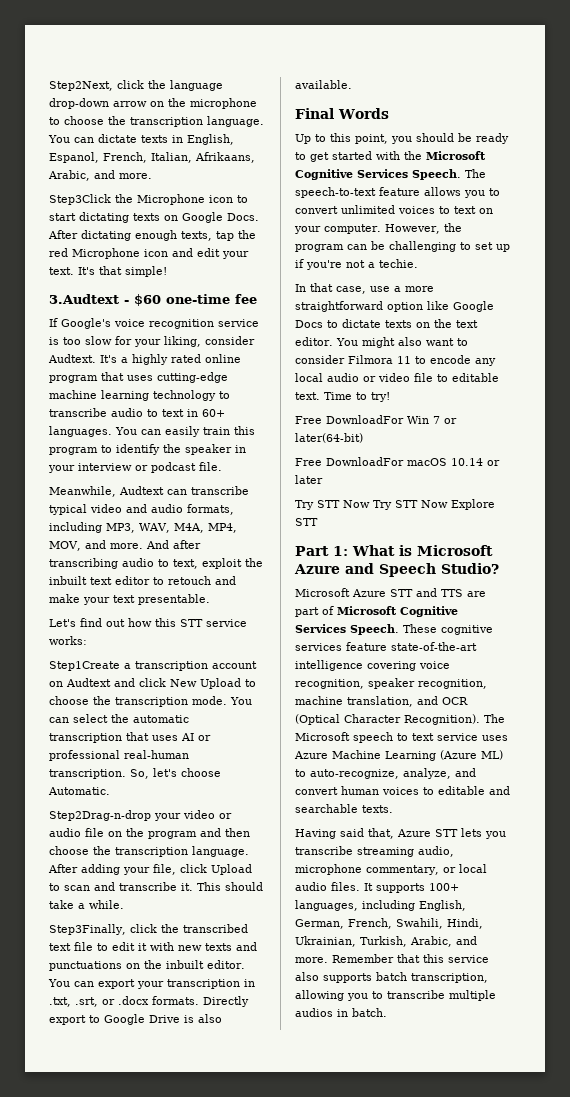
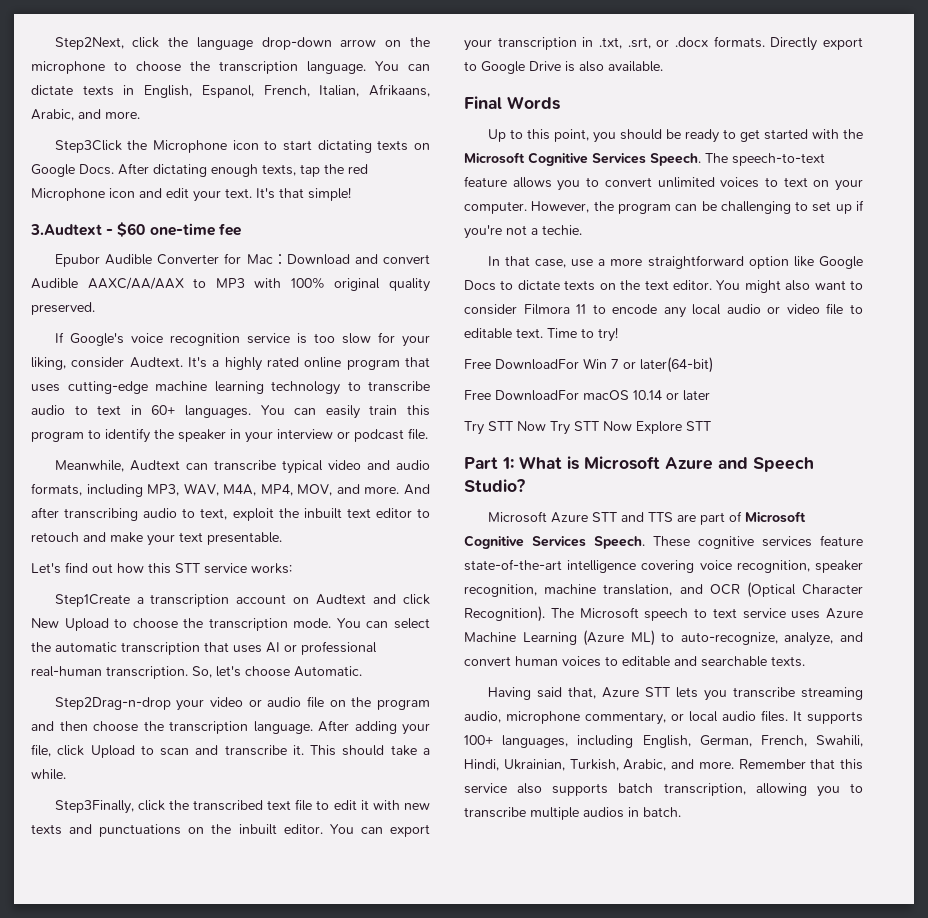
+ Epubor Audible Converter for Mac：Download and convert Audible AAXC/AA/AAX to MP3 with 100% original quality preserved.

